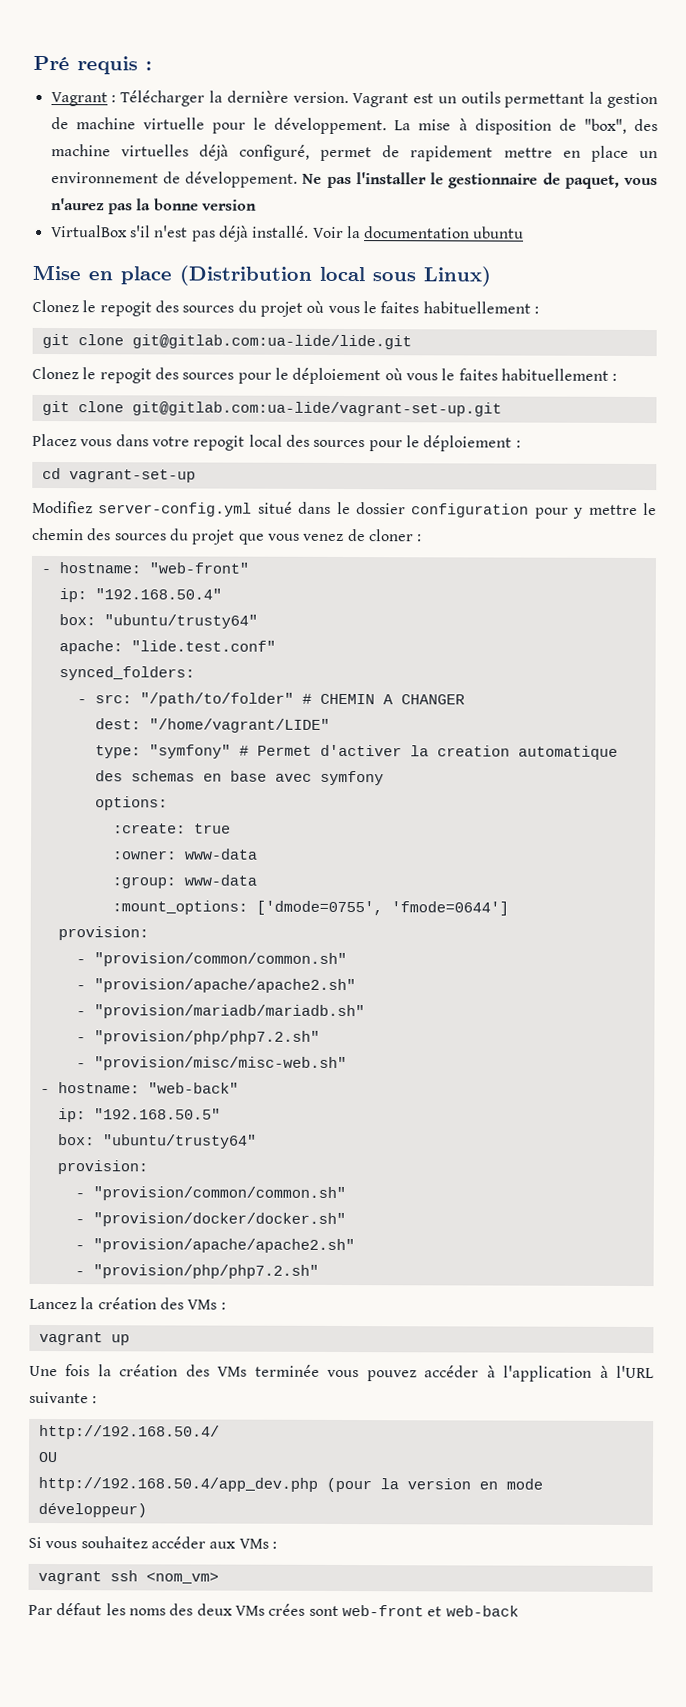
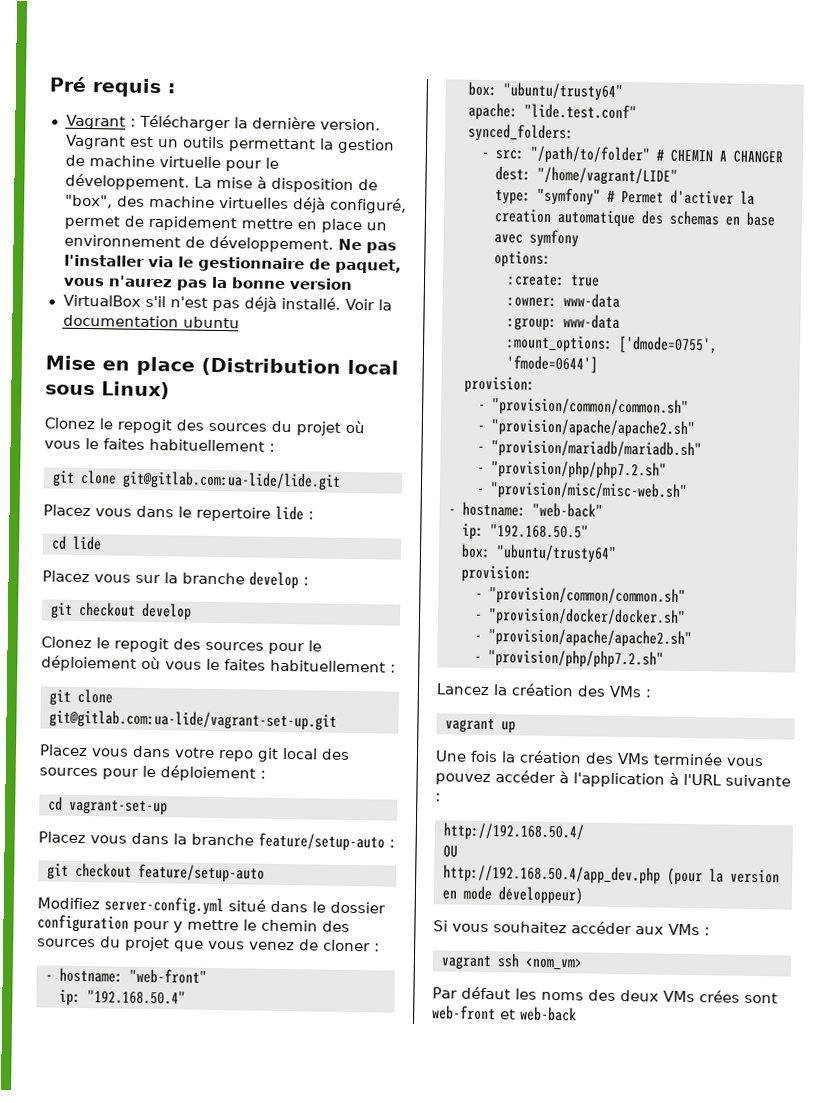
- Ne pas l'installer le gestionnaire de paquet, vous n'aurez pas la bonne version
+ Ne pas l'installer via le gestionnaire de paquet, vous n'aurez pas la bonne version
+ Placez vous dans le repertoire lide :
+ cd lide
+ Placez vous sur la branche develop :
+ git checkout develop
- Placez vous dans votre repogit local des sources pour le déploiement :
+ Placez vous dans votre repo git local des sources pour le déploiement :
+ Placez vous dans la branche feature/setup-auto :
+ git checkout feature/setup-auto

